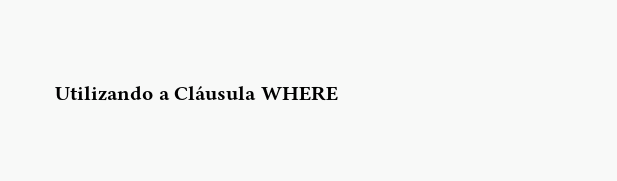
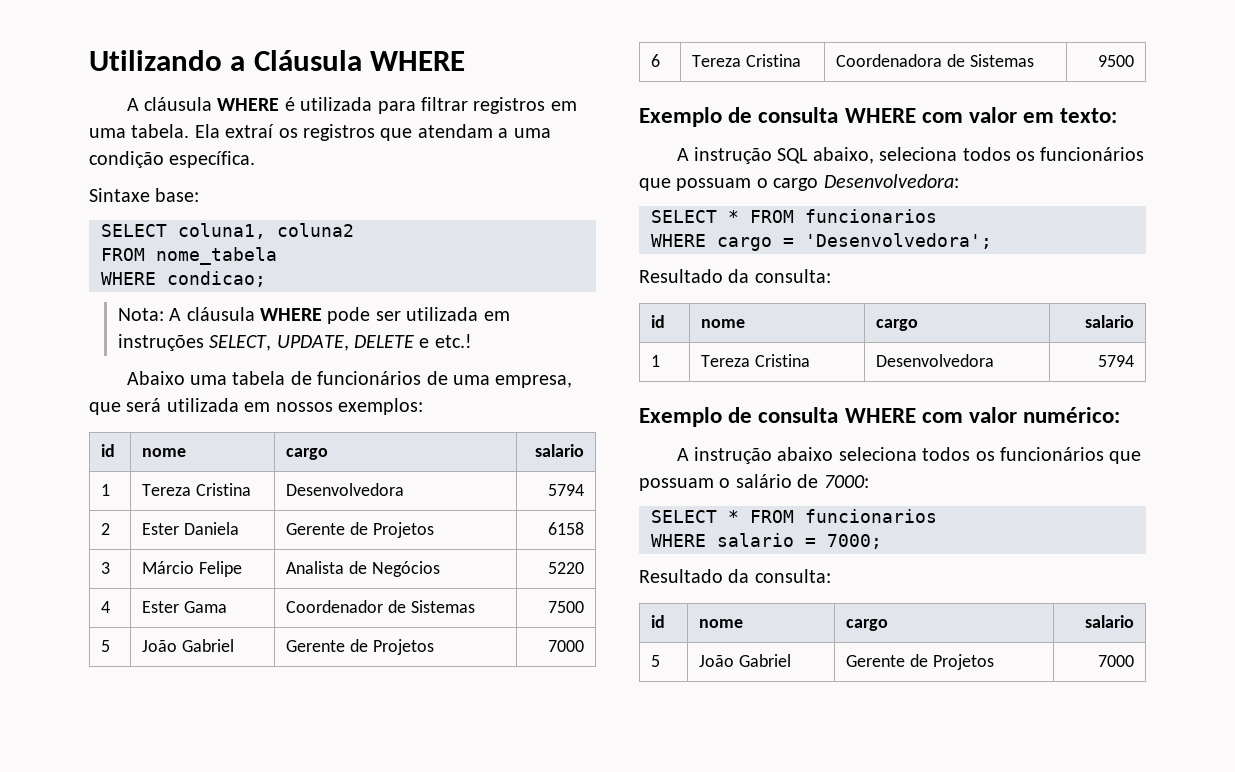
+ A cláusula WHERE é utilizada para filtrar registros em uma tabela. Ela extraí os registros que atendam a uma condição específica.
+ Sintaxe base:
+ SELECT coluna1, coluna2
+ FROM nome_tabela
+ WHERE condicao;
+ Nota: A cláusula WHERE pode ser utilizada em instruções SELECT, UPDATE, DELETE e etc.!
+ Abaixo uma tabela de funcionários de uma empresa, que será utilizada em nossos exemplos:
+ id | nome | cargo | salario
+ 1 | Tereza Cristina | Desenvolvedora | 5794
+ 2 | Ester Daniela | Gerente de Projetos | 6158
+ 3 | Márcio Felipe | Analista de Negócios | 5220
+ 4 | Ester Gama | Coordenador de Sistemas | 7500
+ 5 | João Gabriel | Gerente de Projetos | 7000
+ 6 | Tereza Cristina | Coordenadora de Sistemas | 9500
+ Exemplo de consulta WHERE com valor em texto:
+ A instrução SQL abaixo, seleciona todos os funcionários que possuam o cargo Desenvolvedora:
+ SELECT * FROM funcionarios
+ WHERE cargo = 'Desenvolvedora';
+ Resultado da consulta:
+ id | nome | cargo | salario
+ 1 | Tereza Cristina | Desenvolvedora | 5794
+ Exemplo de consulta WHERE com valor numérico:
+ A instrução abaixo seleciona todos os funcionários que possuam o salário de 7000:
+ SELECT * FROM funcionarios
+ WHERE salario = 7000;
+ Resultado da consulta:
+ id | nome | cargo | salario
+ 5 | João Gabriel | Gerente de Projetos | 7000

